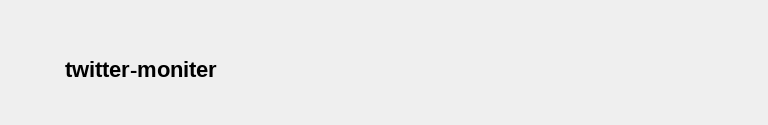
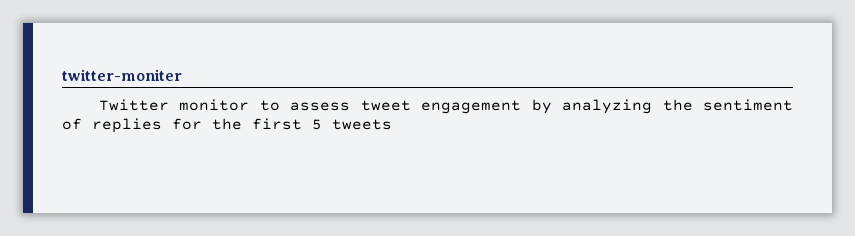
+ Twitter monitor to assess tweet engagement by analyzing the sentiment of replies for the first 5 tweets

